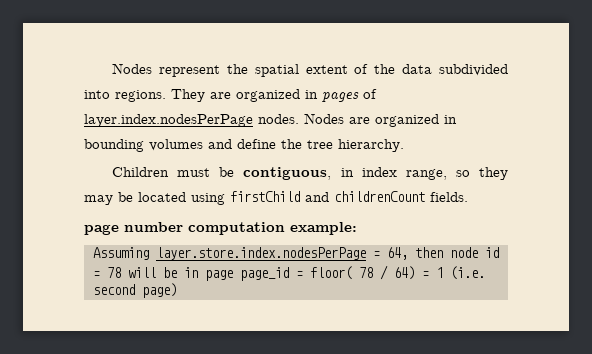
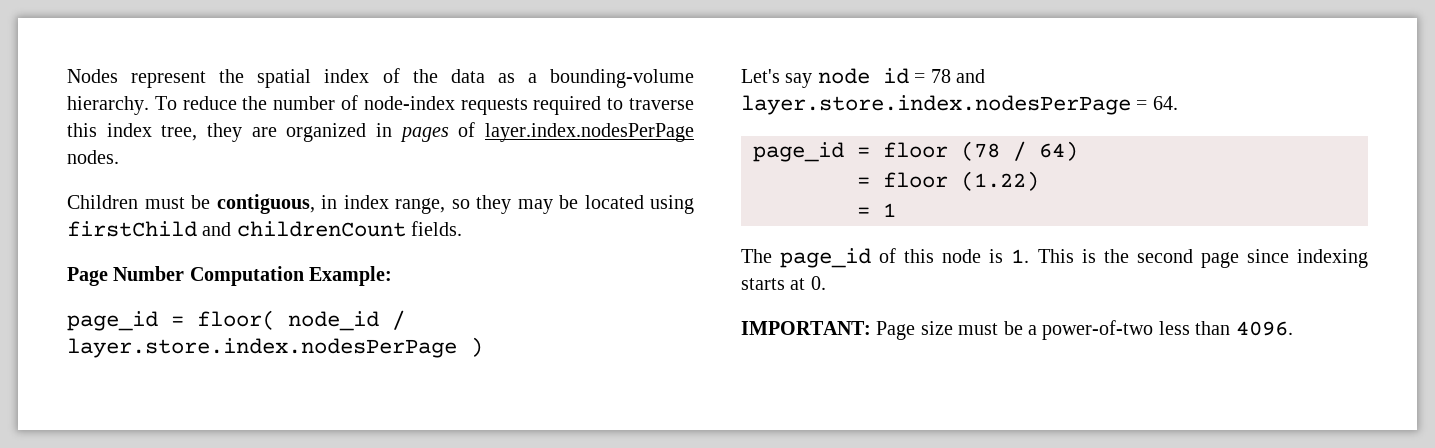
- Nodes represent the spatial extent of the data subdivided into regions. They are organized in pages of layer.index.nodesPerPage nodes. Nodes are organized in bounding volumes and define the tree hierarchy.
+ Nodes represent the spatial index of the data as a bounding-volume hierarchy. To reduce the number of node-index requests required to traverse this index tree, they are organized in pages of layer.index.nodesPerPage nodes.
- page number computation example:
- Assuming layer.store.index.nodesPerPage = 64, then node id = 78 will be in page page_id = floor( 78 / 64) = 1 (i.e. second page)
+ Page Number Computation Example:
+ page_id = floor( node_id / layer.store.index.nodesPerPage )
+ Let's say node id = 78 and layer.store.index.nodesPerPage = 64.
+ page_id = floor (78 / 64)
+ = floor (1.22)
+ = 1
+ The page_id of this node is 1. This is the second page since indexing starts at 0.
+ IMPORTANT: Page size must be a power-of-two less than 4096.

